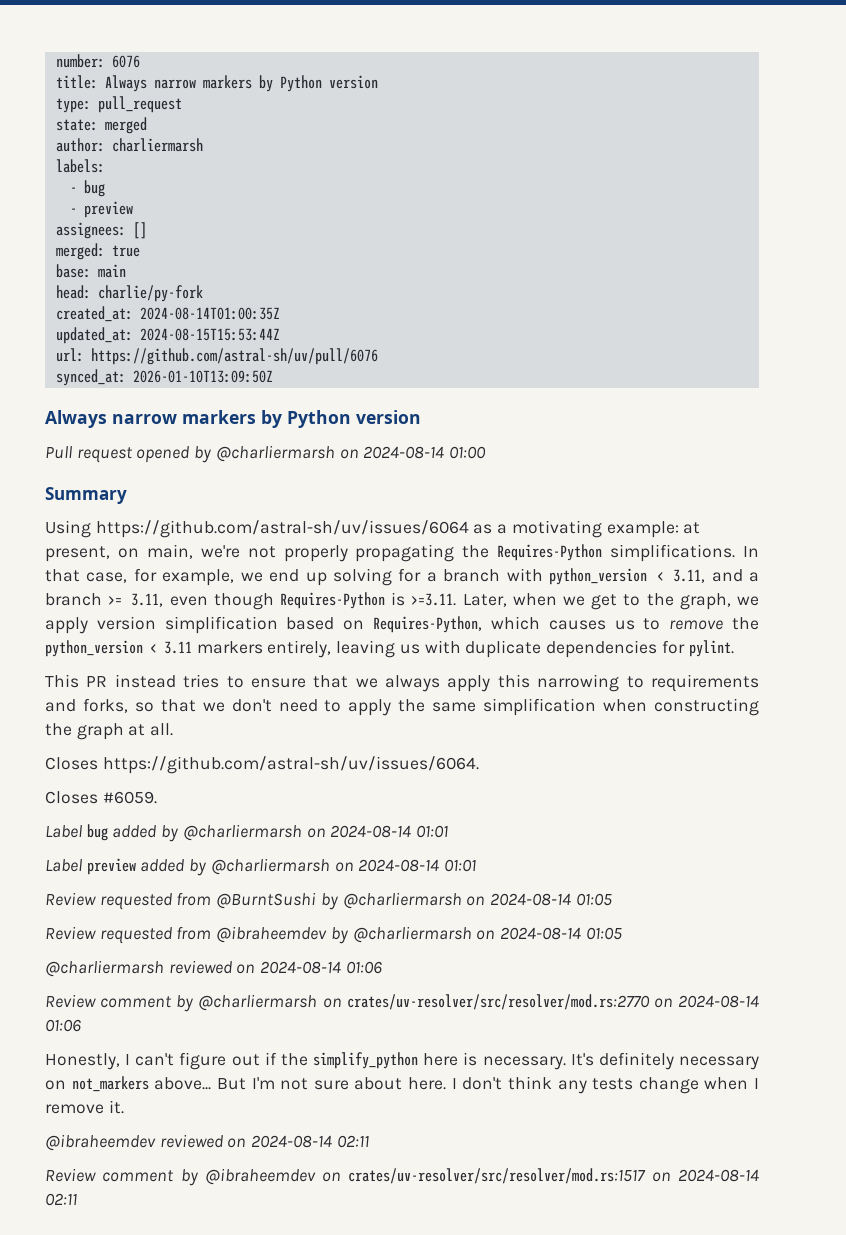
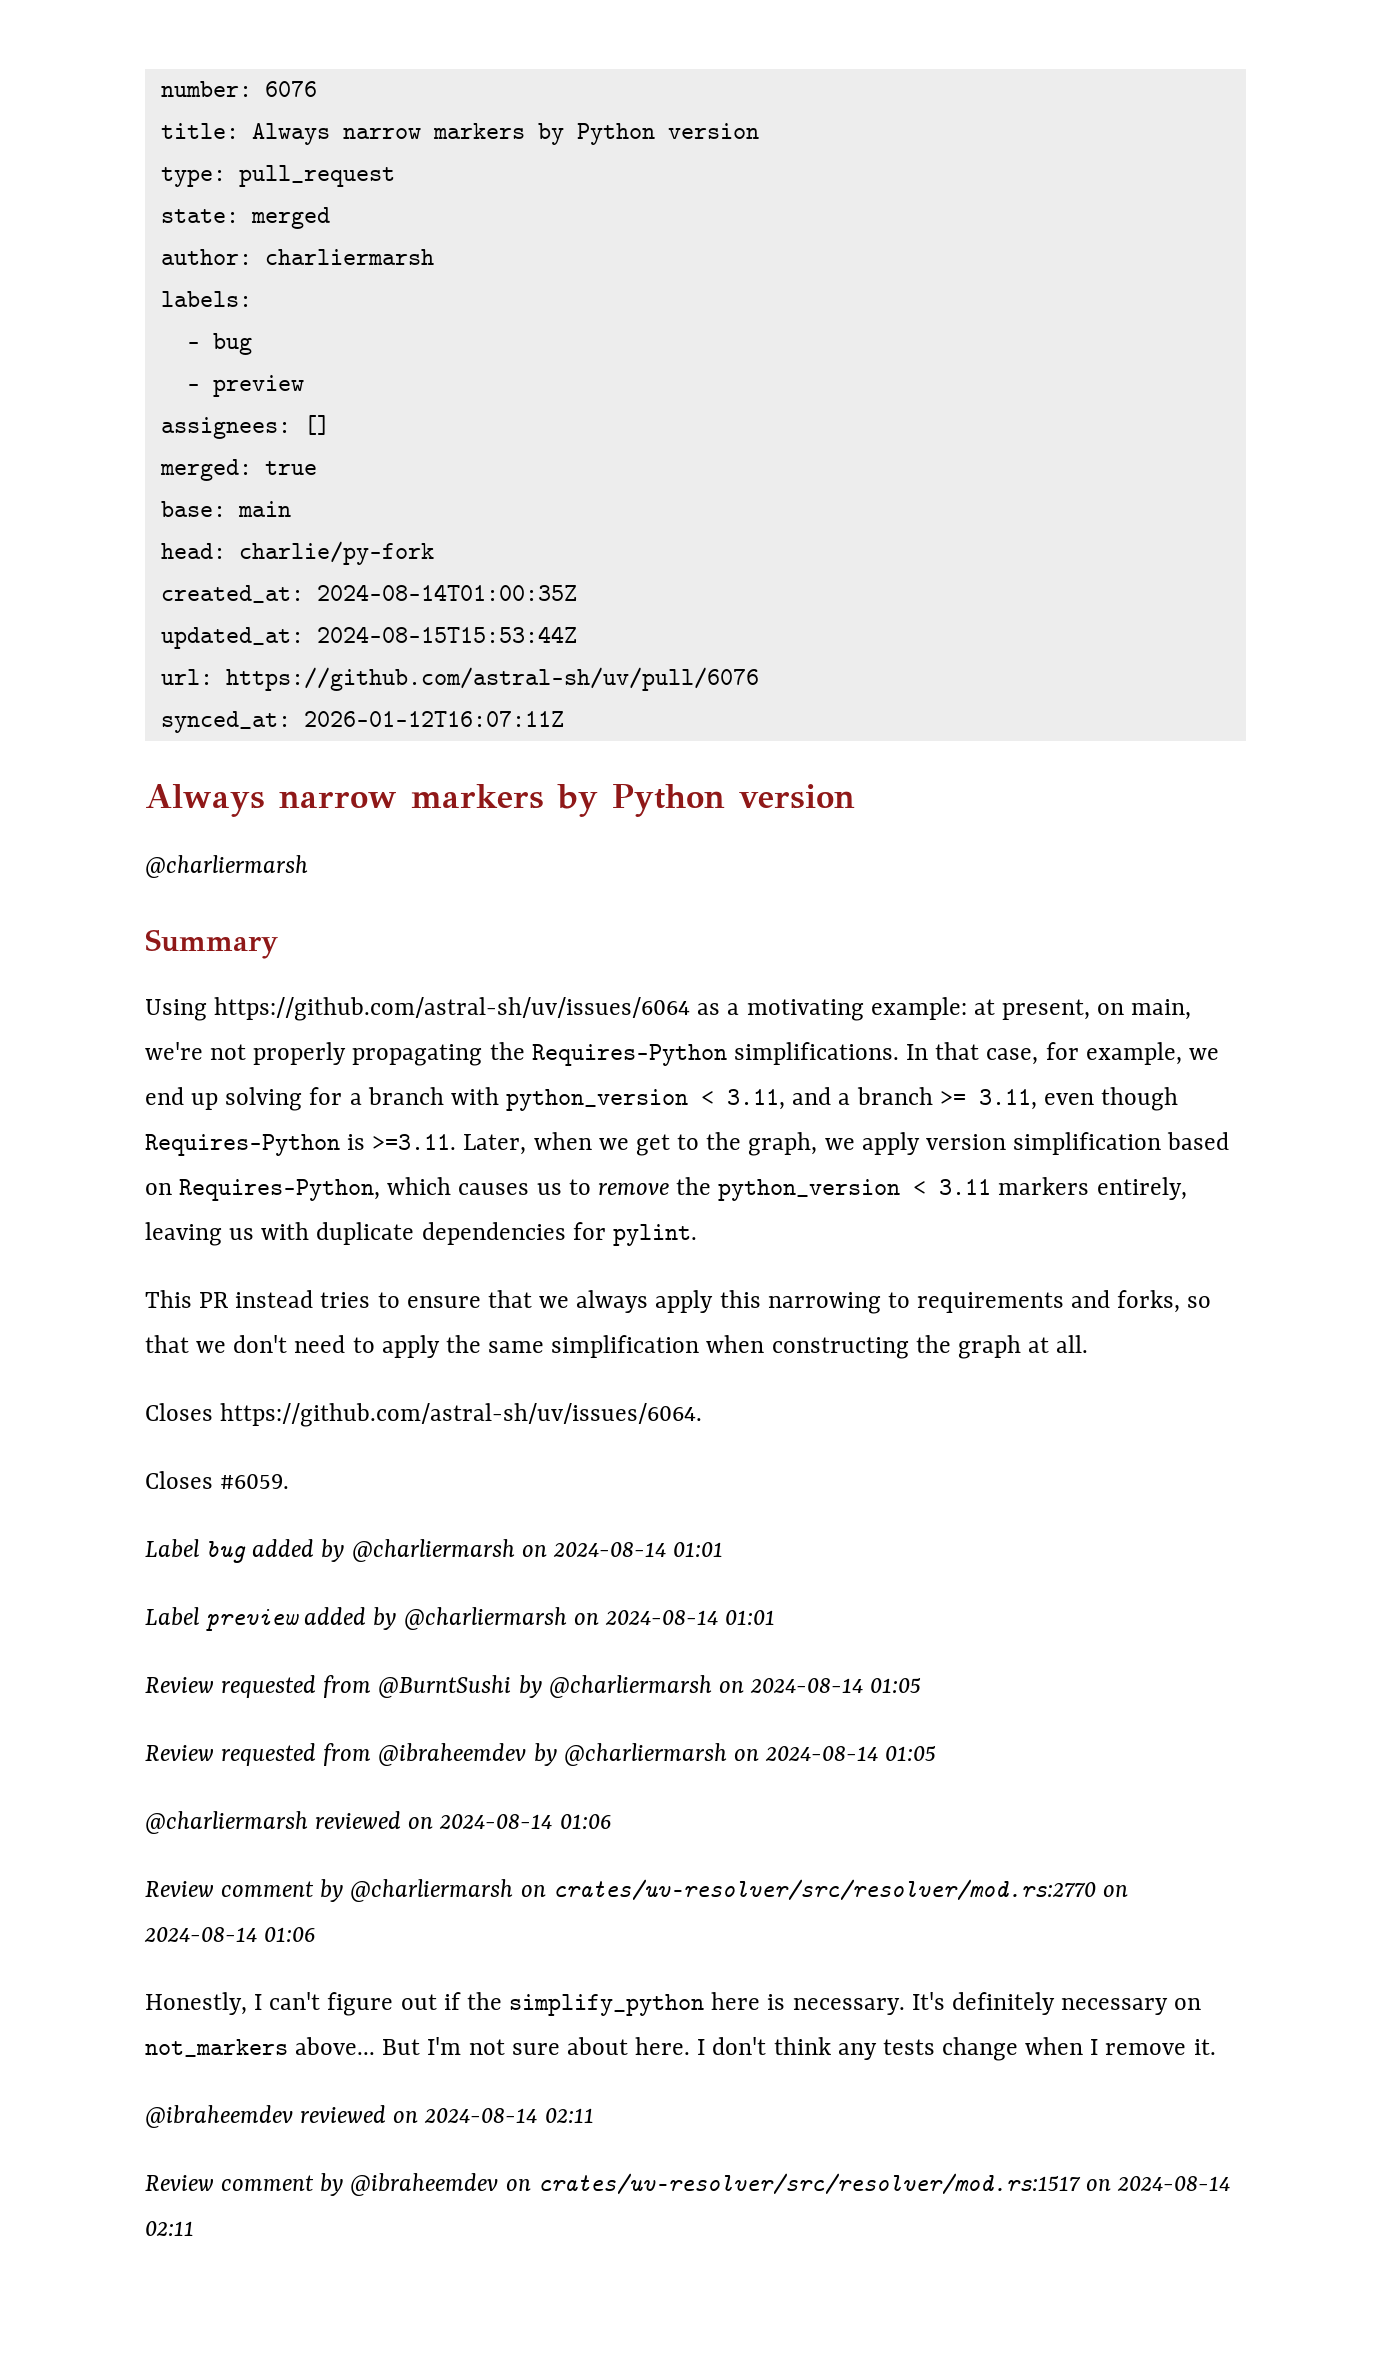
- synced_at: 2026-01-10T13:09:50Z
+ synced_at: 2026-01-12T16:07:11Z
  Always narrow markers by Python version
- Pull request opened by @charliermarsh on 2024-08-14 01:00
+ @charliermarsh

